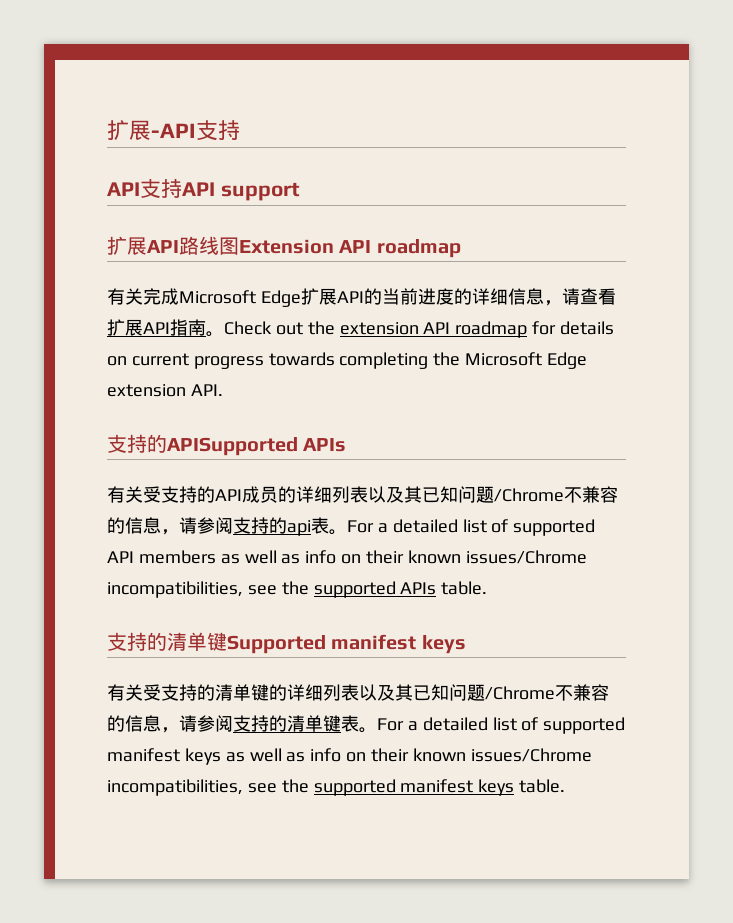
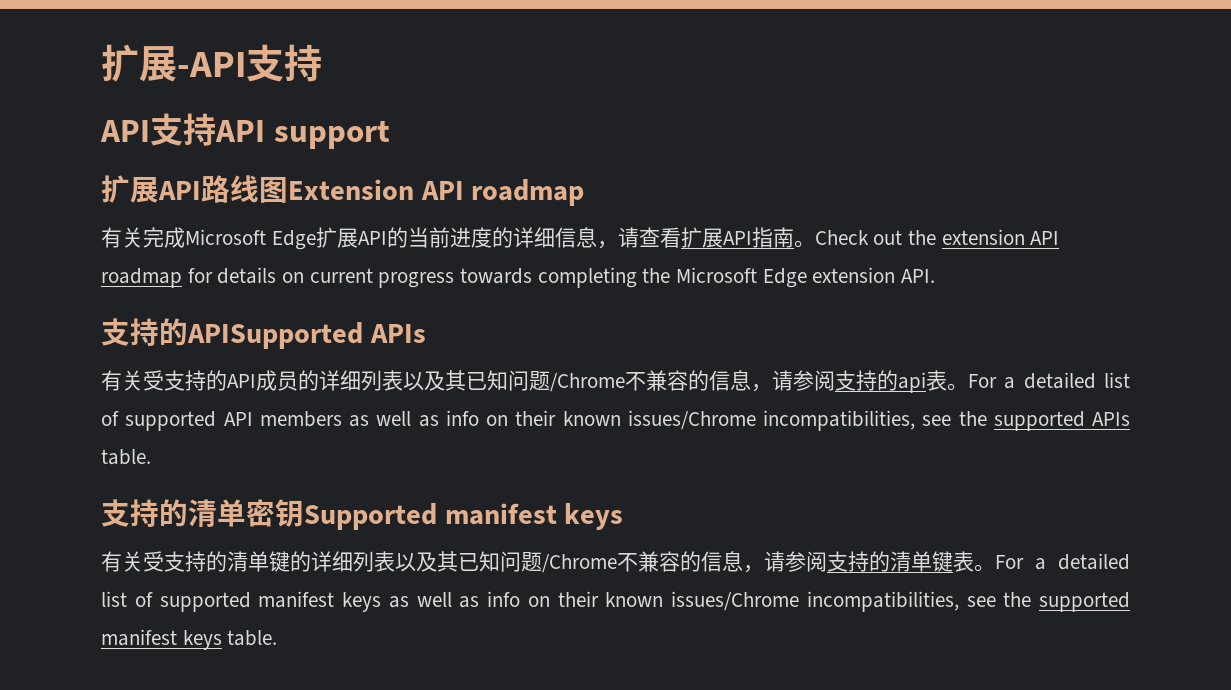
- 支持的清单键Supported manifest keys
+ 支持的清单密钥Supported manifest keys

